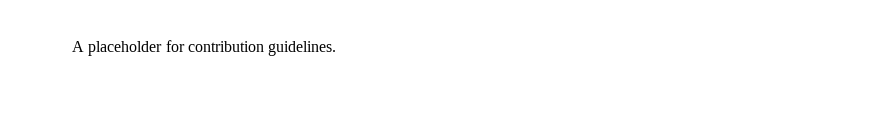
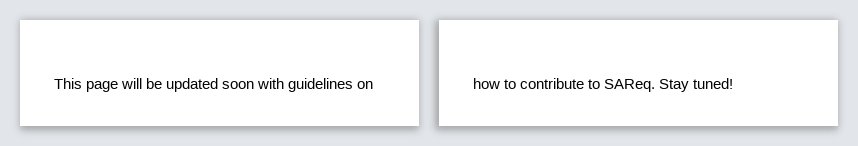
- A placeholder for contribution guidelines.
+ This page will be updated soon with guidelines on how to contribute to SAReq. Stay tuned!

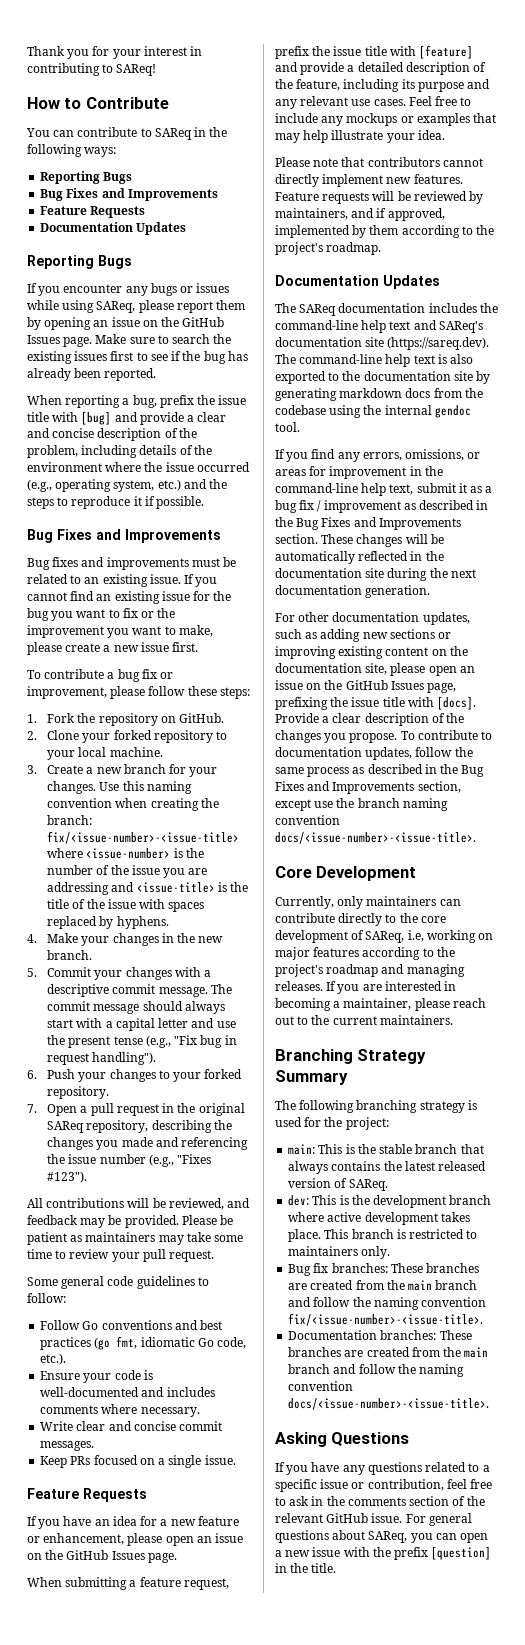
- This page will be updated soon with guidelines on how to contribute to SAReq. Stay tuned!
+ Thank you for your interest in contributing to SAReq!
+ How to Contribute
+ You can contribute to SAReq in the following ways:
+ Reporting Bugs
+ Bug Fixes and Improvements
+ Feature Requests
+ Documentation Updates
+ Reporting Bugs
+ If you encounter any bugs or issues while using SAReq, please report them by opening an issue on the GitHub Issues page. Make sure to search the existing issues first to see if the bug has already been reported.
+ When reporting a bug, prefix the issue title with [bug] and provide a clear and concise description of the problem, including details of the environment where the issue occurred (e.g., operating system, etc.) and the steps to reproduce it if possible.
+ Bug Fixes and Improvements
+ Bug fixes and improvements must be related to an existing issue. If you cannot find an existing issue for the bug you want to fix or the improvement you want to make, please create a new issue first.
+ To contribute a bug fix or improvement, please follow these steps:
+ 1. Fork the repository on GitHub.
+ 2. Clone your forked repository to your local machine.
+ 3. Create a new branch for your changes. Use this naming convention when creating the branch: fix/<issue-number>-<issue-title> where <issue-number> is the number of the issue you are addressing and <issue-title> is the title of the issue with spaces replaced by hyphens.
+ 4. Make your changes in the new branch.
+ 5. Commit your changes with a descriptive commit message. The commit message should always start with a capital letter and use the present tense (e.g., "Fix bug in request handling").
+ 6. Push your changes to your forked repository.
+ 7. Open a pull request in the original SAReq repository, describing the changes you made and referencing the issue number (e.g., "Fixes #123").
+ All contributions will be reviewed, and feedback may be provided. Please be patient as maintainers may take some time to review your pull request.
+ Some general code guidelines to follow:
+ Follow Go conventions and best practices (go fmt, idiomatic Go code, etc.).
+ Ensure your code is well-documented and includes comments where necessary.
+ Write clear and concise commit messages.
+ Keep PRs focused on a single issue.
+ Feature Requests
+ If you have an idea for a new feature or enhancement, please open an issue on the GitHub Issues page.
+ When submitting a feature request, prefix the issue title with [feature] and provide a detailed description of the feature, including its purpose and any relevant use cases. Feel free to include any mockups or examples that may help illustrate your idea.
+ Please note that contributors cannot directly implement new features. Feature requests will be reviewed by maintainers, and if approved, implemented by them according to the project's roadmap.
+ Documentation Updates
+ The SAReq documentation includes the command-line help text and SAReq's documentation site (https://sareq.dev). The command-line help text is also exported to the documentation site by generating markdown docs from the codebase using the internal gendoc tool.
+ If you find any errors, omissions, or areas for improvement in the command-line help text, submit it as a bug fix / improvement as described in the Bug Fixes and Improvements section. These changes will be automatically reflected in the documentation site during the next documentation generation.
+ For other documentation updates, such as adding new sections or improving existing content on the documentation site, please open an issue on the GitHub Issues page, prefixing the issue title with [docs]. Provide a clear description of the changes you propose. To contribute to documentation updates, follow the same process as described in the Bug Fixes and Improvements section, except use the branch naming convention docs/<issue-number>-<issue-title>.
+ Core Development
+ Currently, only maintainers can contribute directly to the core development of SAReq, i.e, working on major features according to the project's roadmap and managing releases. If you are interested in becoming a maintainer, please reach out to the current maintainers.
+ Branching Strategy Summary
+ The following branching strategy is used for the project:
+ main: This is the stable branch that always contains the latest released version of SAReq.
+ dev: This is the development branch where active development takes place. This branch is restricted to maintainers only.
+ Bug fix branches: These branches are created from the main branch and follow the naming convention fix/<issue-number>-<issue-title>.
+ Documentation branches: These branches are created from the main branch and follow the naming convention docs/<issue-number>-<issue-title>.
+ Asking Questions
+ If you have any questions related to a specific issue or contribution, feel free to ask in the comments section of the relevant GitHub issue. For general questions about SAReq, you can open a new issue with the prefix [question] in the title.

